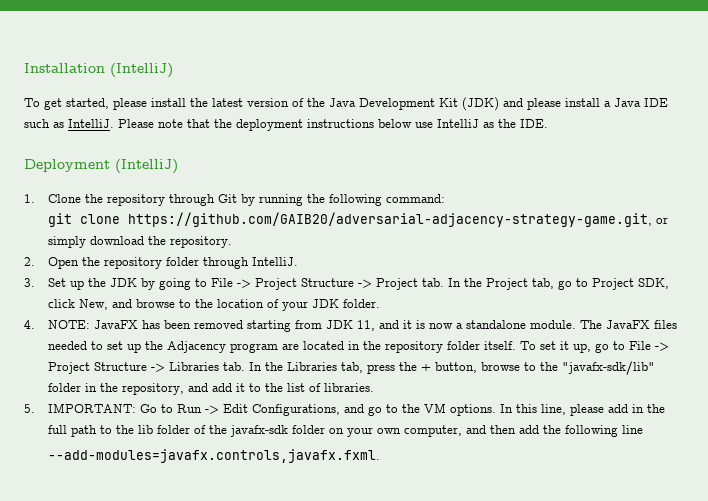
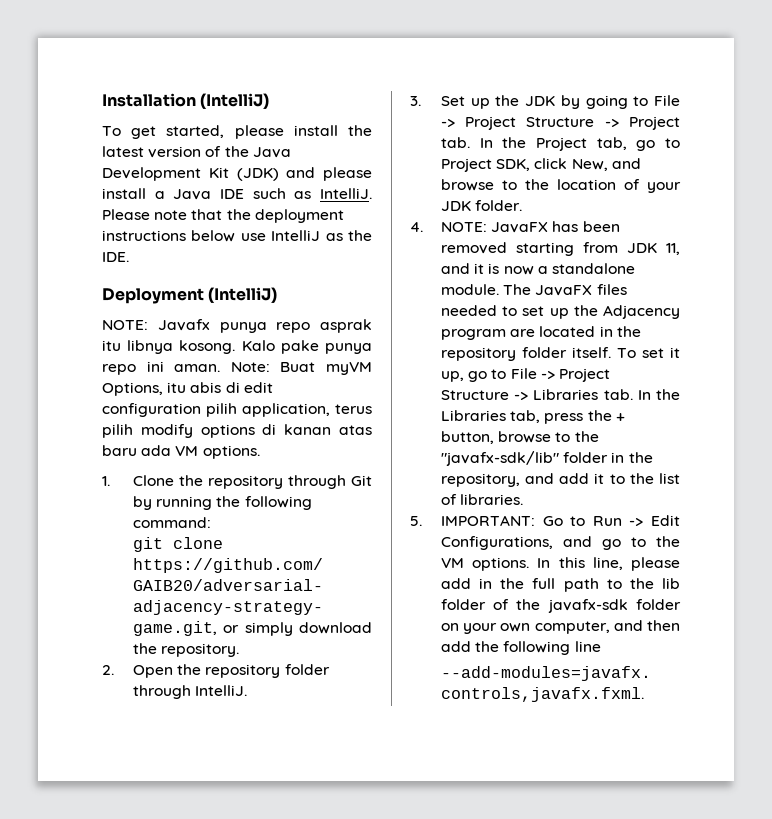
+ NOTE: Javafx punya repo asprak itu libnya kosong. Kalo pake punya repo ini aman. Note: Buat myVM Options, itu abis di edit configuration pilih application, terus pilih modify options di kanan atas baru ada VM options.

